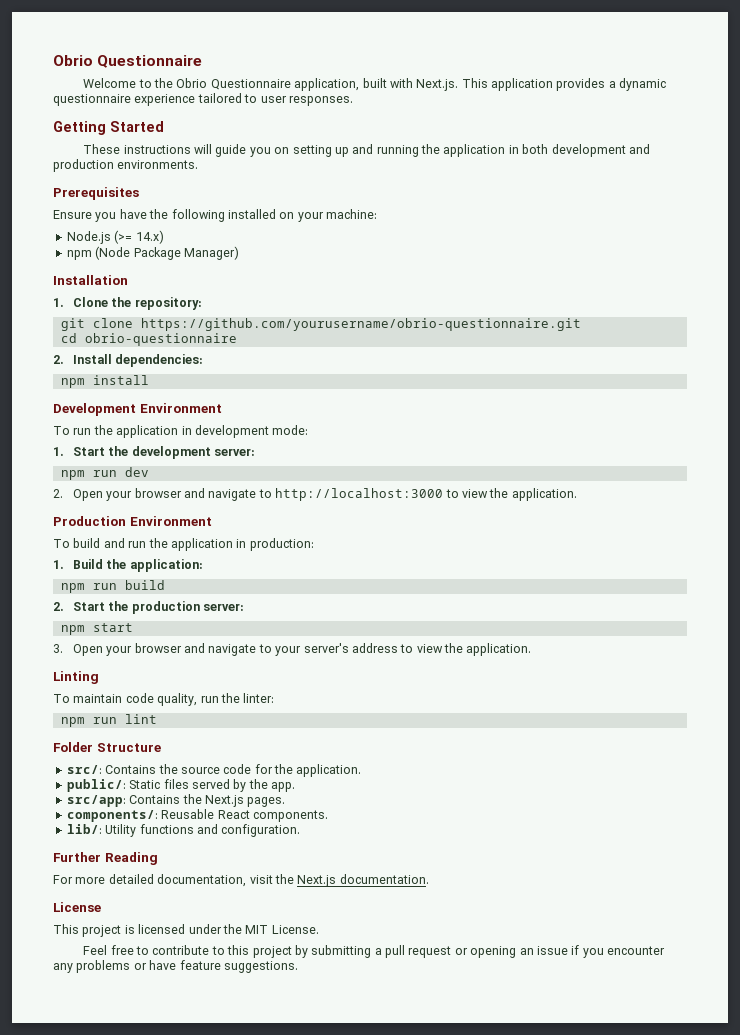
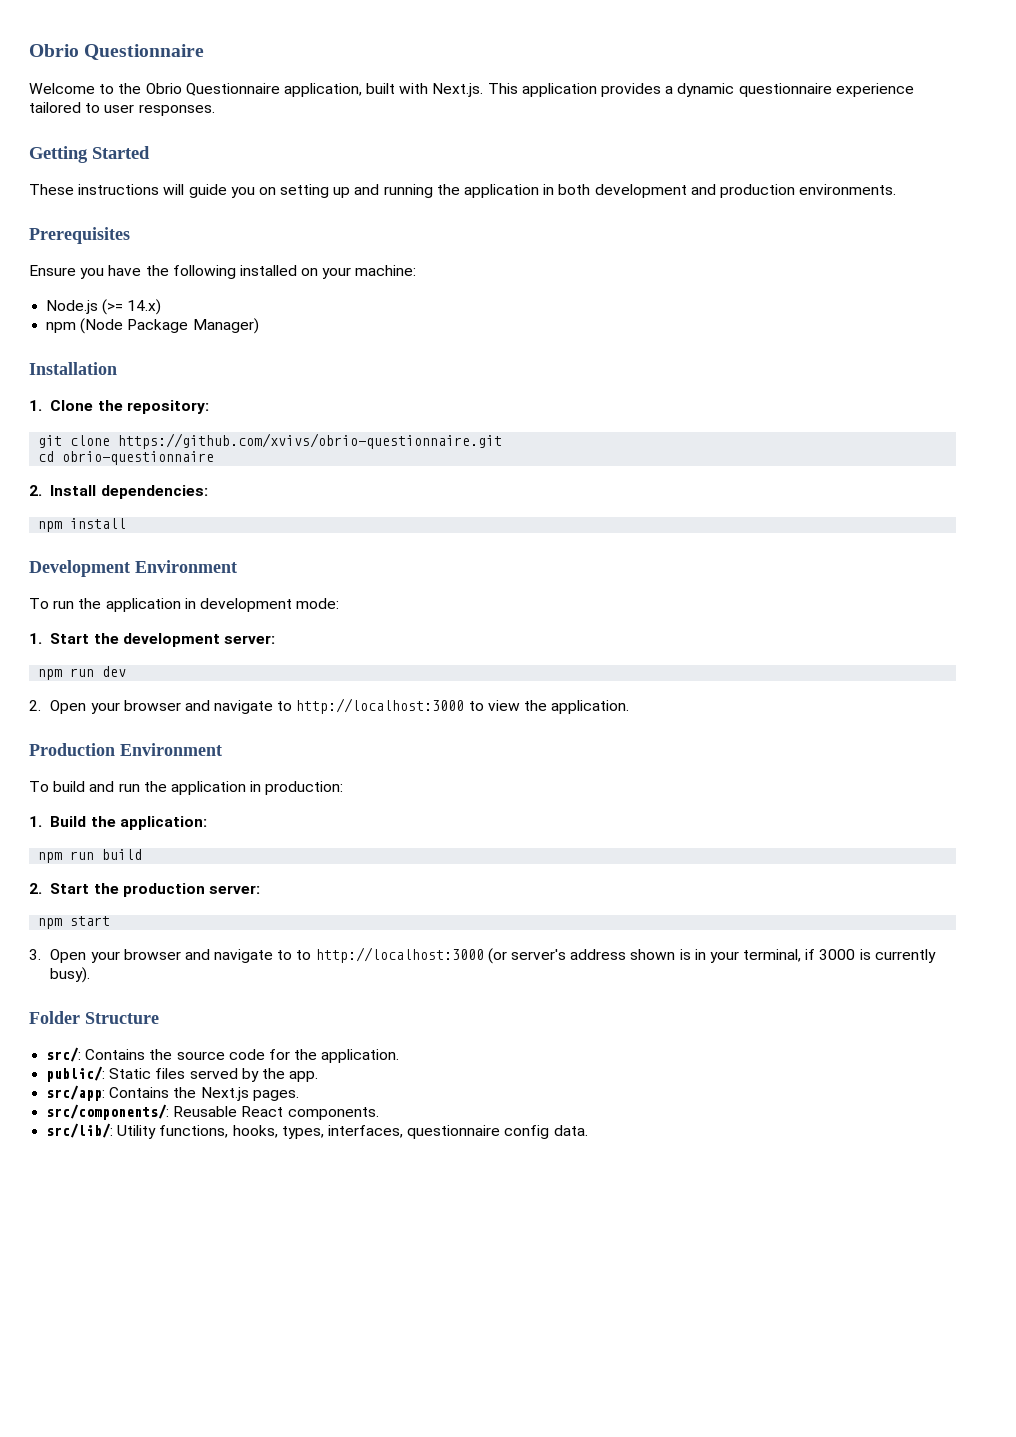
- git clone https://github.com/yourusername/obrio-questionnaire.git
+ git clone https://github.com/xvivs/obrio-questionnaire.git
- 3. Open your browser and navigate to your server's address to view the application.
- Linting
- To maintain code quality, run the linter:
- npm run lint
+ 3. Open your browser and navigate to to http://localhost:3000 (or server's address shown is in your terminal, if 3000 is currently busy).
- components/: Reusable React components.
+ src/components/: Reusable React components.
- lib/: Utility functions and configuration.
- Further Reading
- For more detailed documentation, visit the Next.js documentation.
- License
- This project is licensed under the MIT License.
- Feel free to contribute to this project by submitting a pull request or opening an issue if you encounter any problems or have feature suggestions.
+ src/lib/: Utility functions, hooks, types, interfaces, questionnaire config data.

